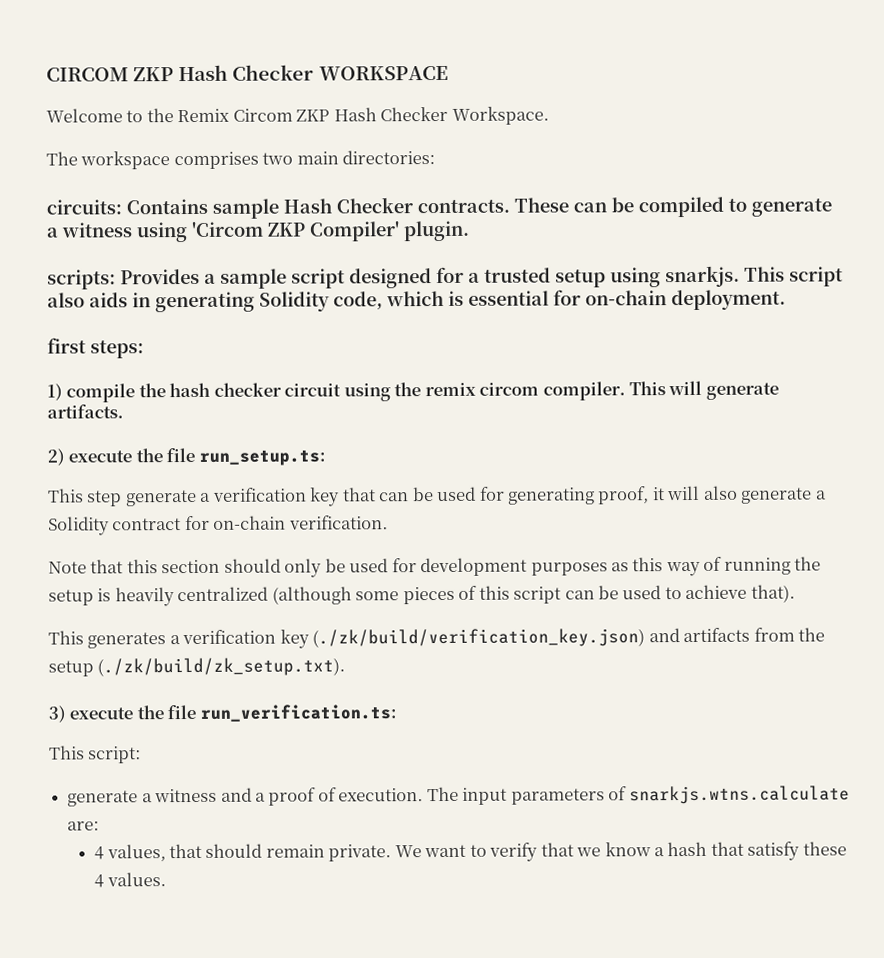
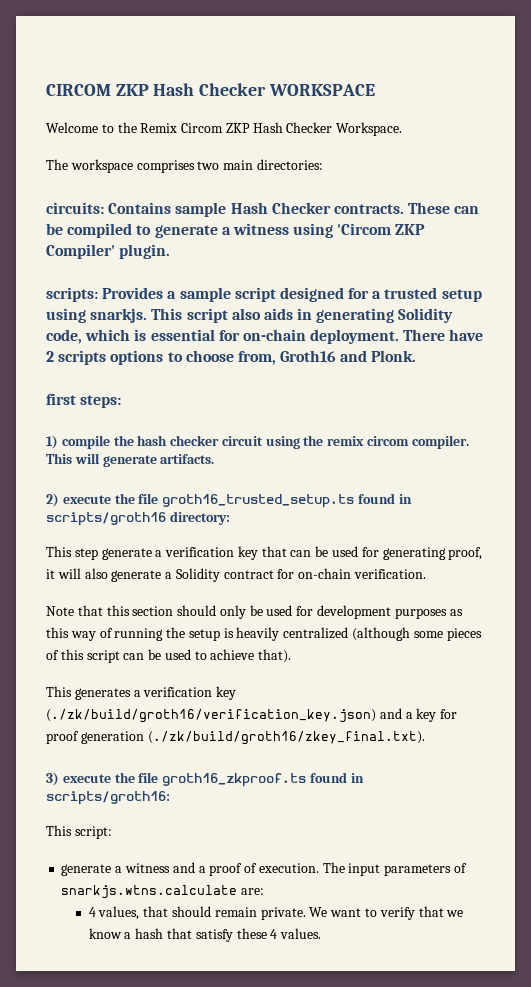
+ There have 2 scripts options to choose from, Groth16 and Plonk.
- 2) execute the file run_setup.ts:
+ 2) execute the file groth16_trusted_setup.ts found in scripts/groth16 directory:
- This generates a verification key (./zk/build/verification_key.json) and artifacts from the setup (./zk/build/zk_setup.txt).
+ This generates a verification key (./zk/build/groth16/verification_key.json) and a key for proof generation (./zk/build/groth16/zkey_final.txt).
- 3) execute the file run_verification.ts:
+ 3) execute the file groth16_zkproof.ts found in scripts/groth16:

